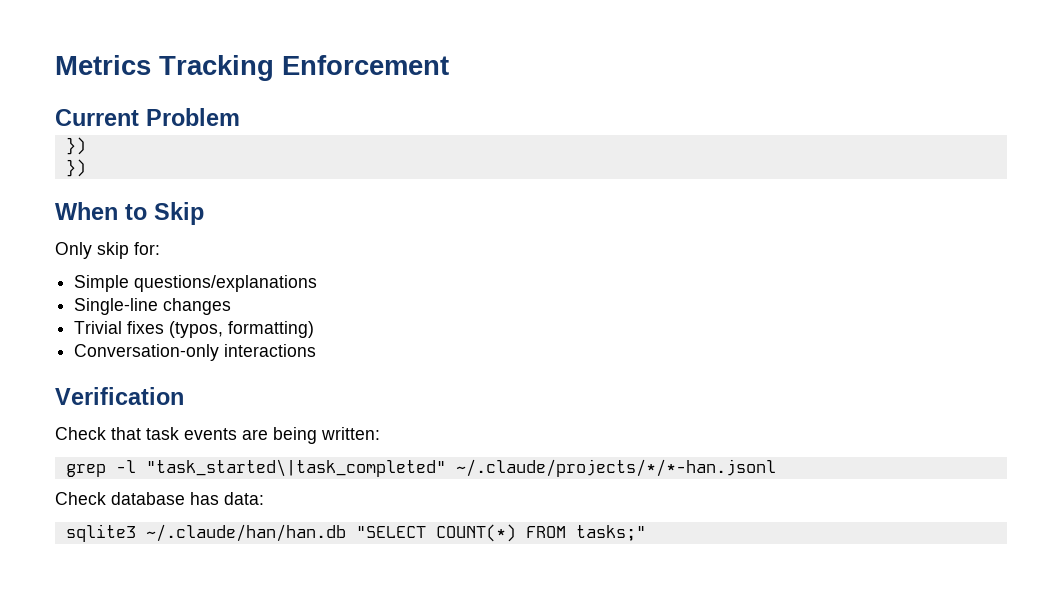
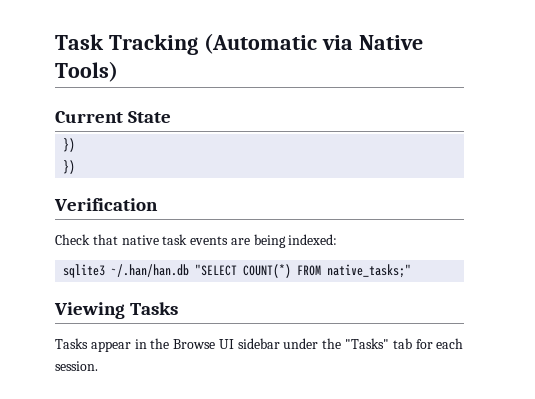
- Metrics Tracking Enforcement
+ Task Tracking (Automatic via Native Tools)
- Current Problem
+ Current State
- When to Skip
- Only skip for:
- Simple questions/explanations
- Single-line changes
- Trivial fixes (typos, formatting)
- Conversation-only interactions
- Check that task events are being written:
- grep -l "task_started\|task_completed" ~/.claude/projects/*/*-han.jsonl
- Check database has data:
+ Check that native task events are being indexed:
- sqlite3 ~/.claude/han/han.db "SELECT COUNT(*) FROM tasks;"
+ sqlite3 ~/.han/han.db "SELECT COUNT(*) FROM native_tasks;"
+ Viewing Tasks
+ Tasks appear in the Browse UI sidebar under the "Tasks" tab for each session.

